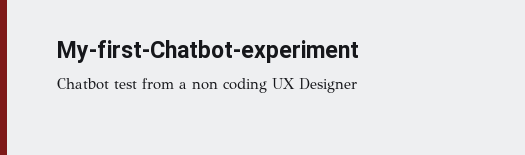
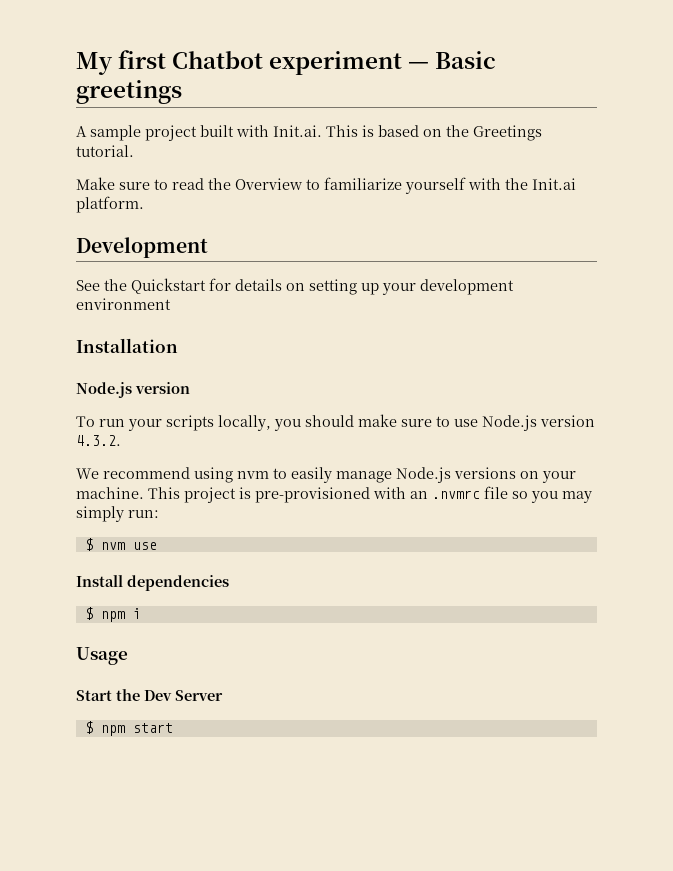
- My-first-Chatbot-experiment
- Chatbot test from a non coding UX Designer
+ My first Chatbot experiment — Basic greetings
+ A sample project built with Init.ai. This is based on the Greetings tutorial.
+ Make sure to read the Overview to familiarize yourself with the Init.ai platform.
+ Development
+ See the Quickstart for details on setting up your development environment
+ Installation
+ Node.js version
+ To run your scripts locally, you should make sure to use Node.js version 4.3.2.
+ We recommend using nvm to easily manage Node.js versions on your machine. This project is pre-provisioned with an .nvmrc file so you may simply run:
+ $ nvm use
+ Install dependencies
+ $ npm i
+ Usage
+ Start the Dev Server
+ $ npm start

